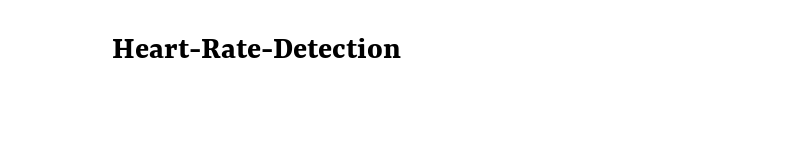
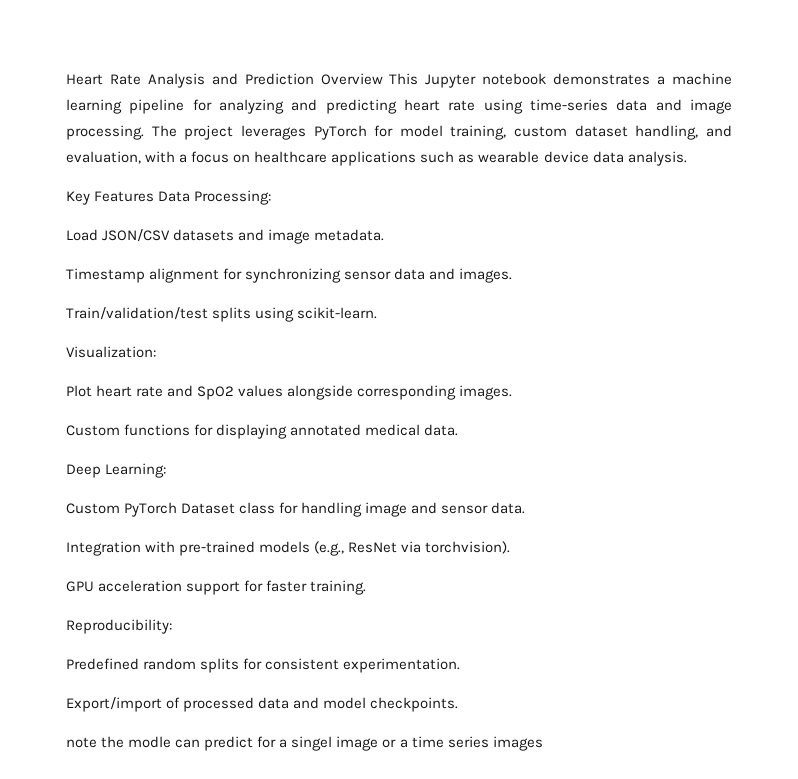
- Heart-Rate-Detection
+ Heart Rate Analysis and Prediction Overview This Jupyter notebook demonstrates a machine learning pipeline for analyzing and predicting heart rate using time-series data and image processing. The project leverages PyTorch for model training, custom dataset handling, and evaluation, with a focus on healthcare applications such as wearable device data analysis.
+ Key Features Data Processing:
+ Load JSON/CSV datasets and image metadata.
+ Timestamp alignment for synchronizing sensor data and images.
+ Train/validation/test splits using scikit-learn.
+ Visualization:
+ Plot heart rate and SpO2 values alongside corresponding images.
+ Custom functions for displaying annotated medical data.
+ Deep Learning:
+ Custom PyTorch Dataset class for handling image and sensor data.
+ Integration with pre-trained models (e.g., ResNet via torchvision).
+ GPU acceleration support for faster training.
+ Reproducibility:
+ Predefined random splits for consistent experimentation.
+ Export/import of processed data and model checkpoints.
+ note the modle can predict for a singel image or a time series images

